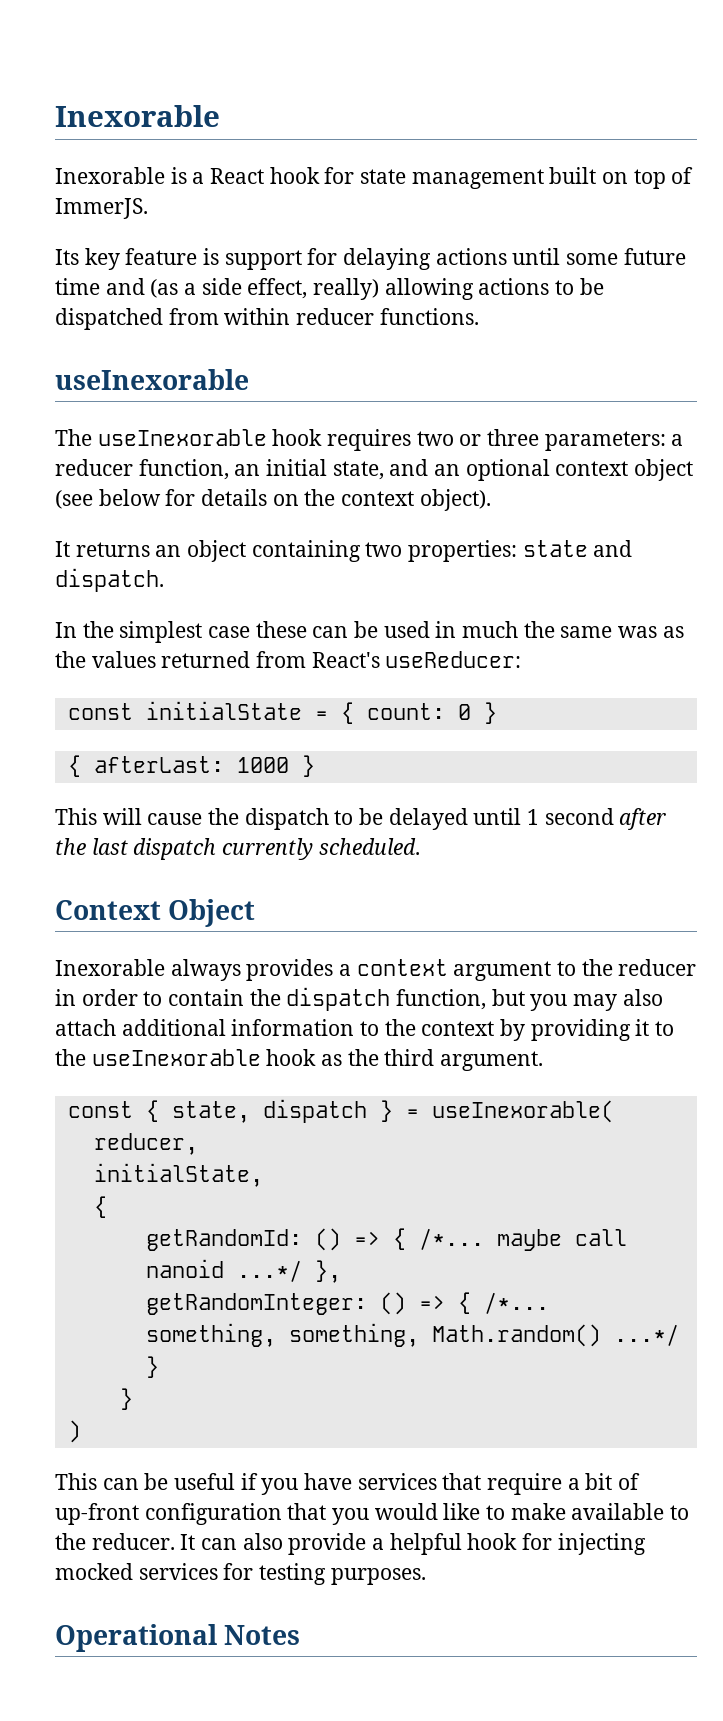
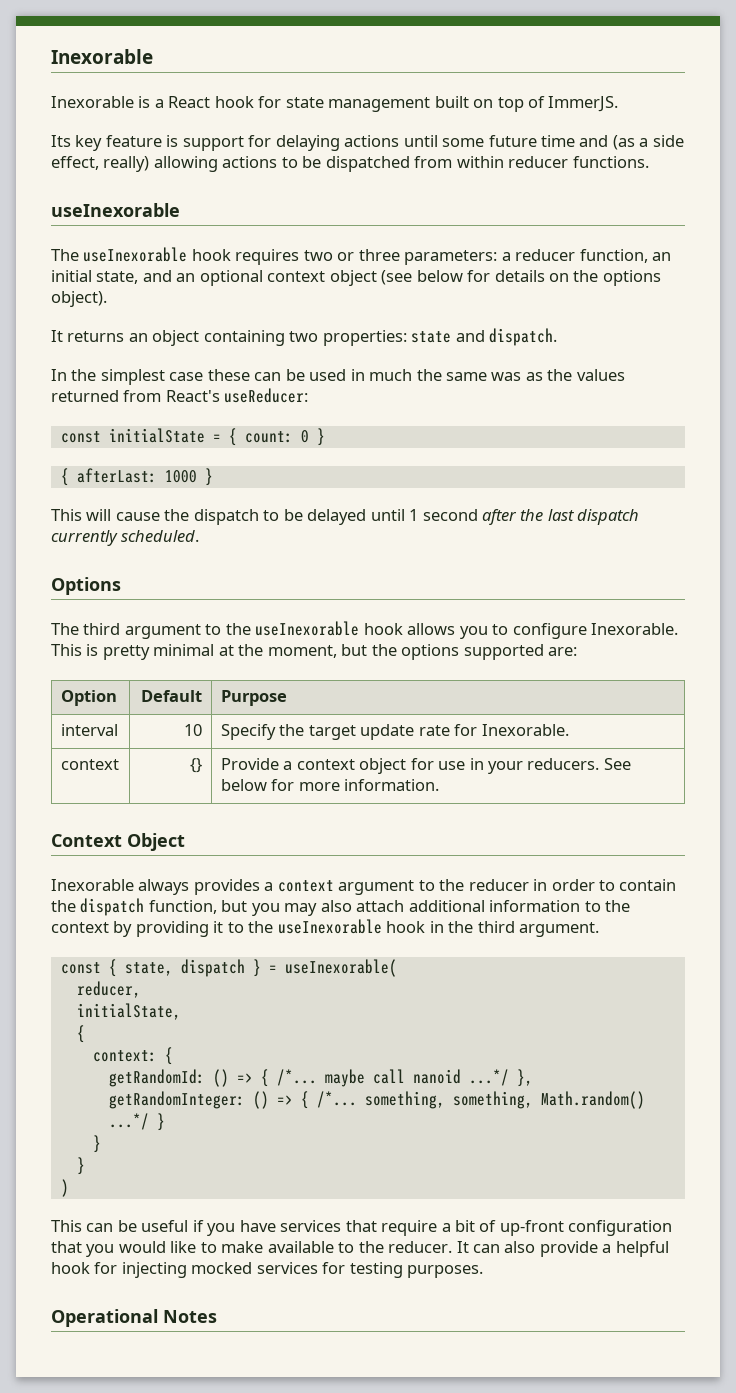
- The useInexorable hook requires two or three parameters: a reducer function, an initial state, and an optional context object (see below for details on the context object).
+ The useInexorable hook requires two or three parameters: a reducer function, an initial state, and an optional context object (see below for details on the options object).
+ Options
+ The third argument to the useInexorable hook allows you to configure Inexorable. This is pretty minimal at the moment, but the options supported are:
+ Option | Default | Purpose
+ interval | 10 | Specify the target update rate for Inexorable.
+ context | {} | Provide a context object for use in your reducers. See below for more information.
- Inexorable always provides a context argument to the reducer in order to contain the dispatch function, but you may also attach additional information to the context by providing it to the useInexorable hook as the third argument.
+ Inexorable always provides a context argument to the reducer in order to contain the dispatch function, but you may also attach additional information to the context by providing it to the useInexorable hook in the third argument.
+ context: {
  getRandomInteger: () => { /*... something, something, Math.random() ...*/ }
+ }

